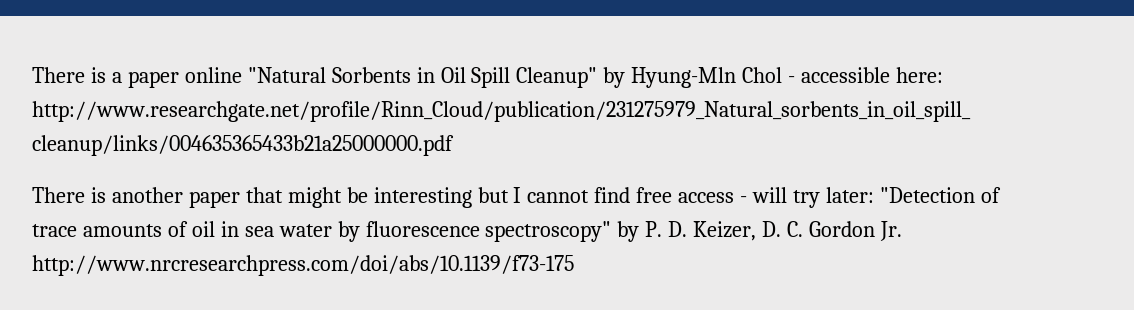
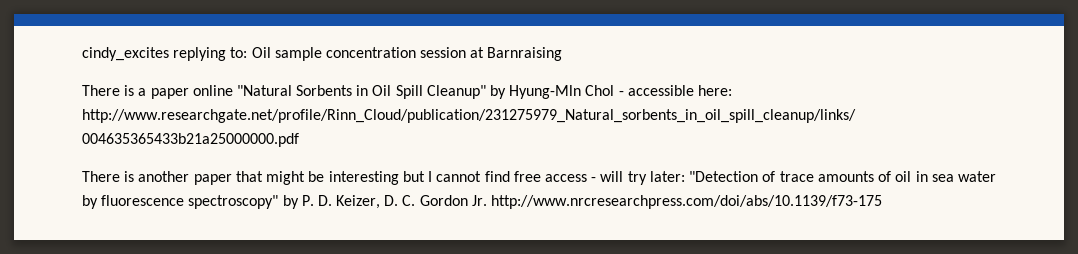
+ cindy_excites replying to: Oil sample concentration session at Barnraising

